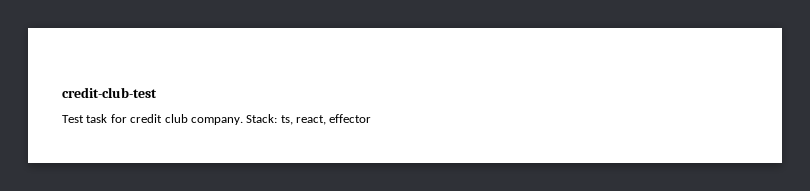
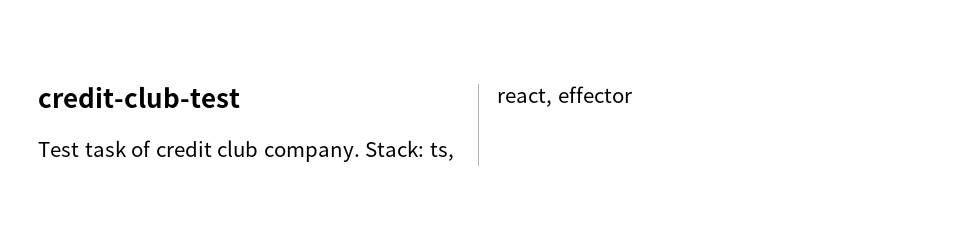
- Test task for credit club company.
+ Test task of credit club company.

